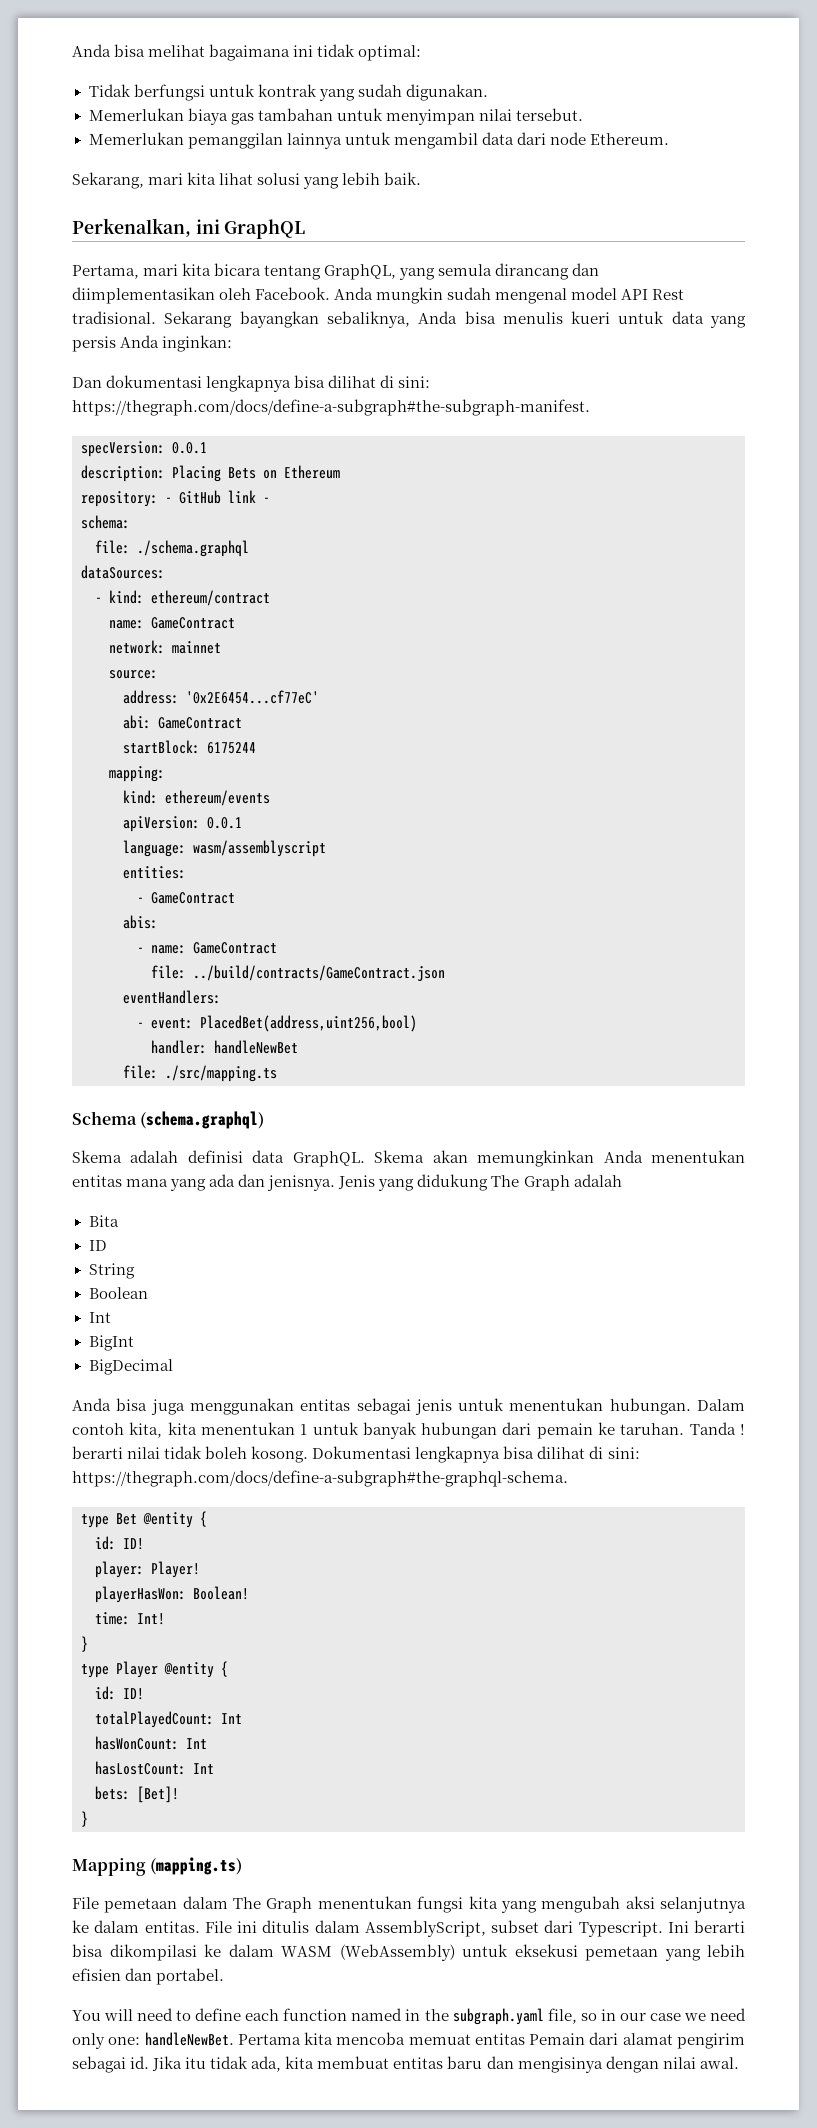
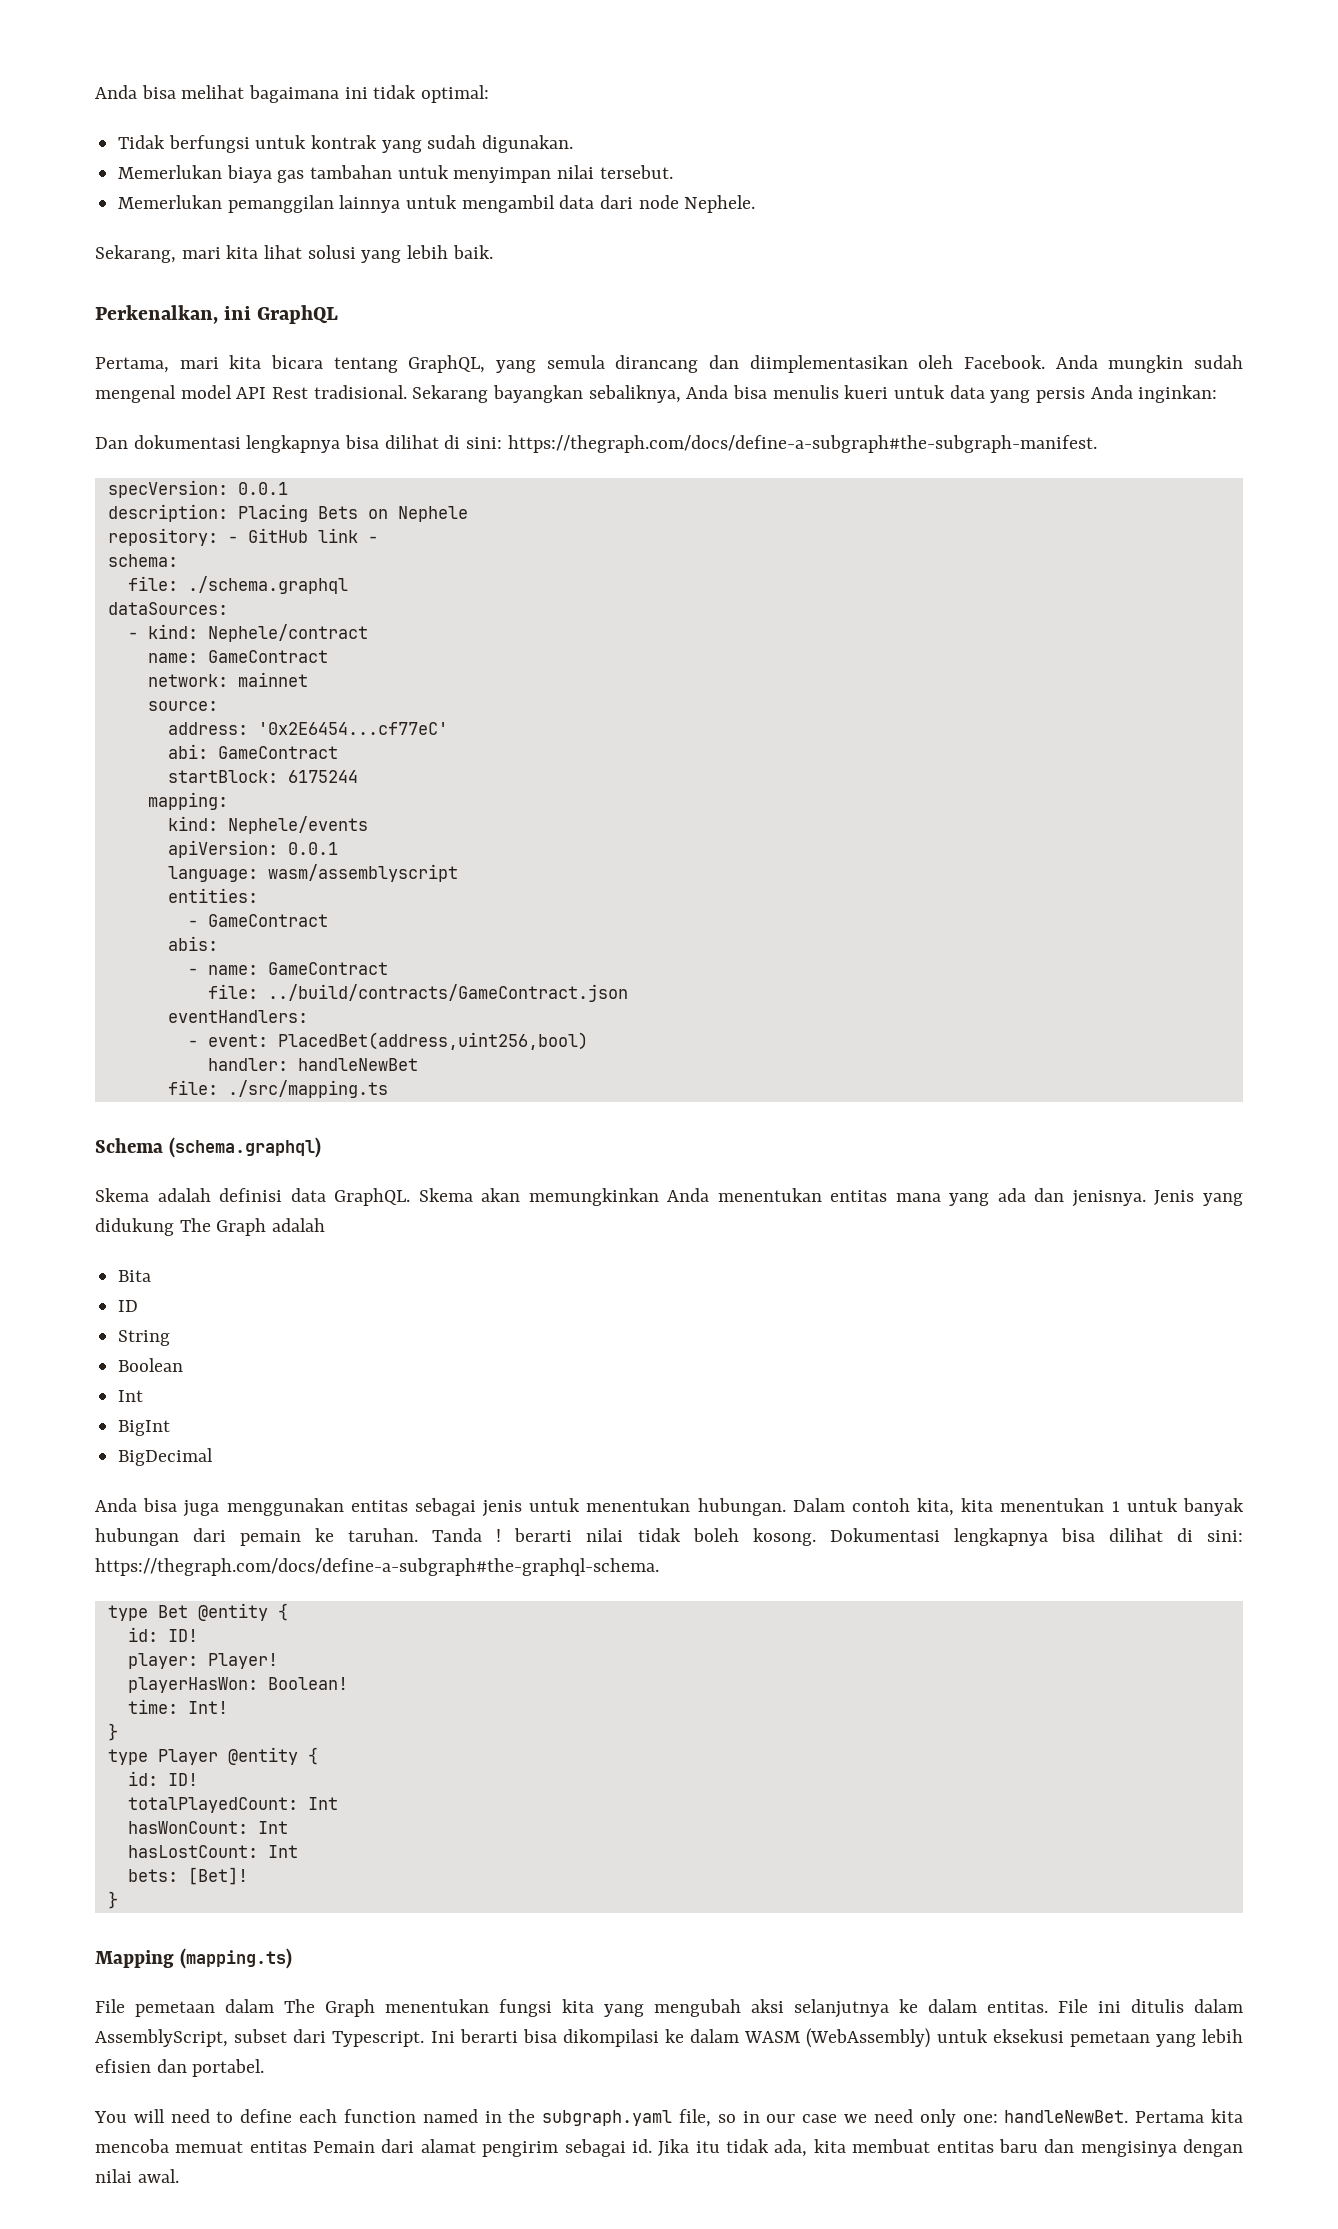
- Memerlukan pemanggilan lainnya untuk mengambil data dari node Ethereum.
+ Memerlukan pemanggilan lainnya untuk mengambil data dari node Nephele.
- description: Placing Bets on Ethereum
+ description: Placing Bets on Nephele
- - kind: ethereum/contract
+ - kind: Nephele/contract
- kind: ethereum/events
+ kind: Nephele/events

